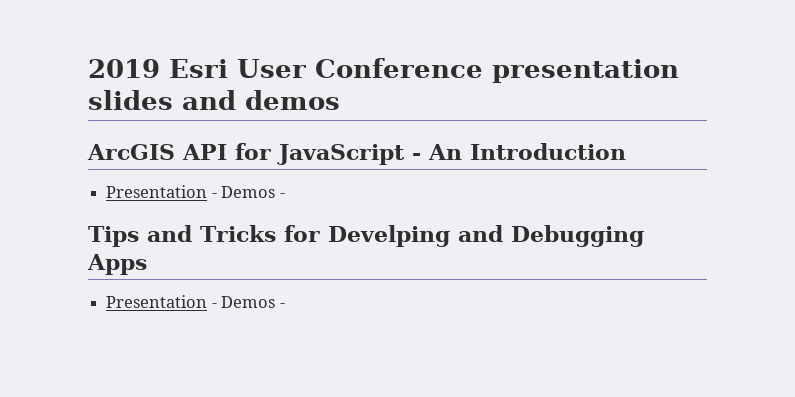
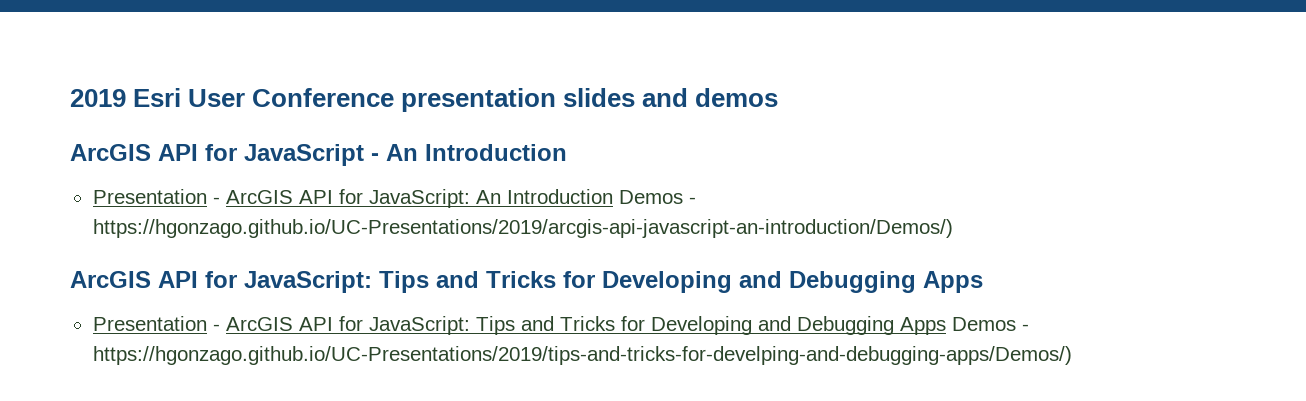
  ArcGIS API for JavaScript - An Introduction
- Presentation - Demos -
- Tips and Tricks for Develping and Debugging Apps
- Presentation - Demos -
+ Presentation - ArcGIS API for JavaScript: An Introduction Demos - https://hgonzago.github.io/UC-Presentations/2019/arcgis-api-javascript-an-introduction/Demos/)
+ ArcGIS API for JavaScript: Tips and Tricks for Developing and Debugging Apps
+ Presentation - ArcGIS API for JavaScript: Tips and Tricks for Developing and Debugging Apps Demos - https://hgonzago.github.io/UC-Presentations/2019/tips-and-tricks-for-develping-and-debugging-apps/Demos/)

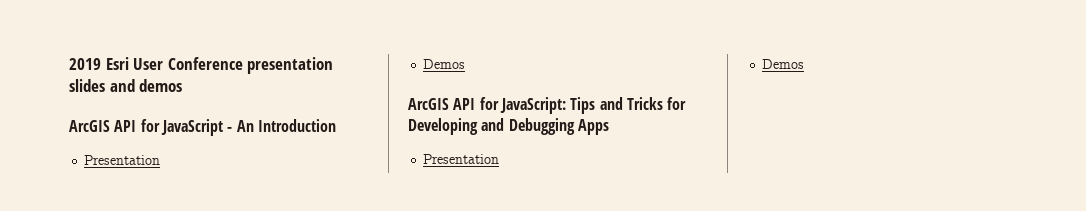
  ArcGIS API for JavaScript - An Introduction
- Presentation - ArcGIS API for JavaScript: An Introduction Demos - https://hgonzago.github.io/UC-Presentations/2019/arcgis-api-javascript-an-introduction/Demos/)
+ Presentation
+ Demos
  ArcGIS API for JavaScript: Tips and Tricks for Developing and Debugging Apps
- Presentation - ArcGIS API for JavaScript: Tips and Tricks for Developing and Debugging Apps Demos - https://hgonzago.github.io/UC-Presentations/2019/tips-and-tricks-for-develping-and-debugging-apps/Demos/)
+ Presentation
+ Demos

